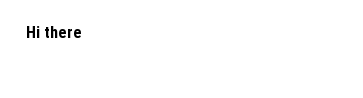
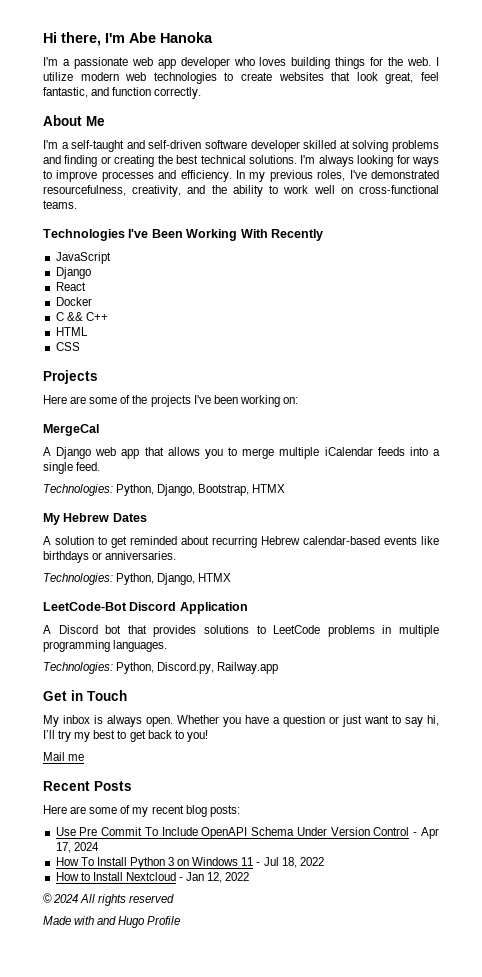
- Hi there
+ Hi there, I'm Abe Hanoka
+ I'm a passionate web app developer who loves building things for the web. I utilize modern web technologies to create websites that look great, feel fantastic, and function correctly.
+ About Me
+ I'm a self-taught and self-driven software developer skilled at solving problems and finding or creating the best technical solutions. I'm always looking for ways to improve processes and efficiency. In my previous roles, I've demonstrated resourcefulness, creativity, and the ability to work well on cross-functional teams.
+ Technologies I've Been Working With Recently
+ JavaScript
+ Django
+ React
+ Docker
+ C && C++
+ HTML
+ CSS
+ Projects
+ Here are some of the projects I've been working on:
+ MergeCal
+ A Django web app that allows you to merge multiple iCalendar feeds into a single feed.
+ Technologies: Python, Django, Bootstrap, HTMX
+ My Hebrew Dates
+ A solution to get reminded about recurring Hebrew calendar-based events like birthdays or anniversaries.
+ Technologies: Python, Django, HTMX
+ LeetCode-Bot Discord Application
+ A Discord bot that provides solutions to LeetCode problems in multiple programming languages.
+ Technologies: Python, Discord.py, Railway.app
+ Get in Touch
+ My inbox is always open. Whether you have a question or just want to say hi, I’ll try my best to get back to you!
+ Mail me
+ Recent Posts
+ Here are some of my recent blog posts:
+ Use Pre Commit To Include OpenAPI Schema Under Version Control - Apr 17, 2024
+ How To Install Python 3 on Windows 11 - Jul 18, 2022
+ How to Install Nextcloud - Jan 12, 2022
+ © 2024 All rights reserved
+ Made with and Hugo Profile

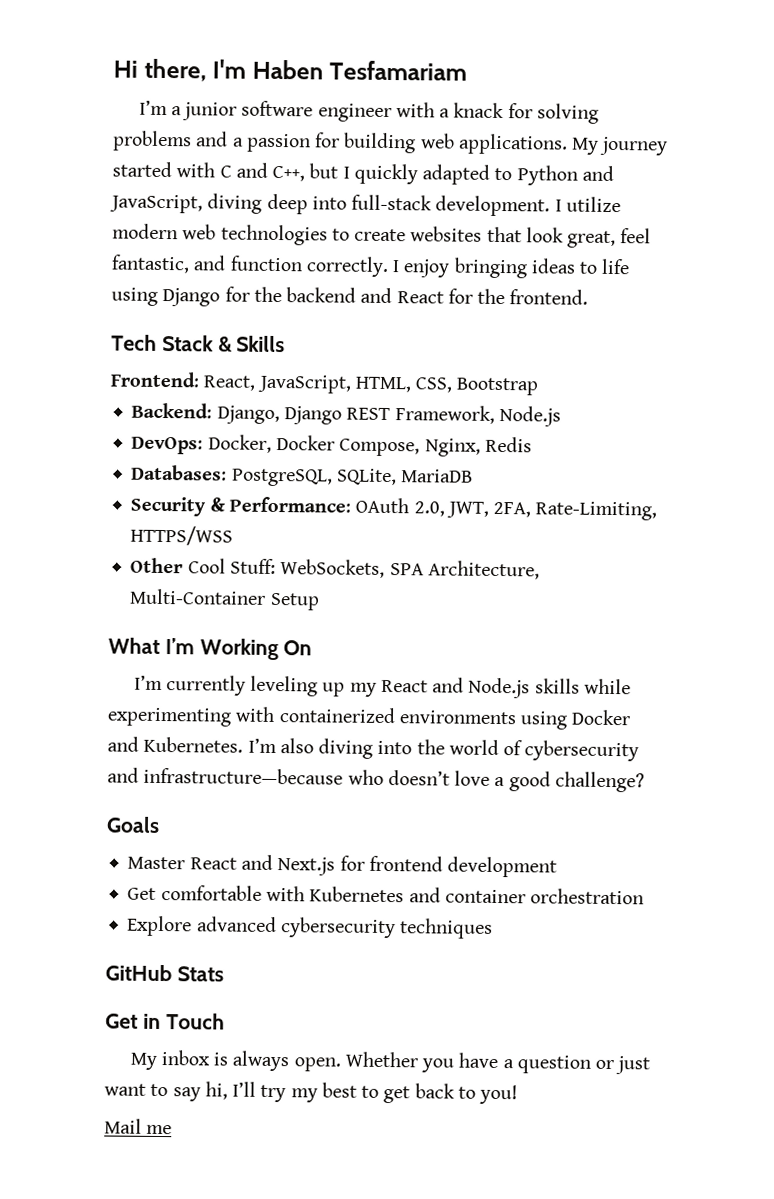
- Hi there, I'm Abe Hanoka
- I'm a passionate web app developer who loves building things for the web.
+ Hi there, I'm Haben Tesfamariam
+ I’m a junior software engineer with a knack for solving problems and a passion for building web applications. My journey started with C and C++, but I quickly adapted to Python and JavaScript, diving deep into full-stack development.
- I utilize modern web technologies to create websites that look great, feel fantastic, and function correctly.
- About Me
- I'm a self-taught and self-driven software developer skilled at solving problems and finding or creating the best technical solutions. I'm always looking for ways to improve processes and efficiency. In my previous roles, I've demonstrated resourcefulness, creativity, and the ability to work well on cross-functional teams.
- Technologies I've Been Working With Recently
- JavaScript
- Django
- React
- Docker
- C && C++
- HTML
- CSS
- Projects
- Here are some of the projects I've been working on:
- MergeCal
- A Django web app that allows you to merge multiple iCalendar feeds into a single feed.
- Technologies: Python, Django, Bootstrap, HTMX
- My Hebrew Dates
- A solution to get reminded about recurring Hebrew calendar-based events like birthdays or anniversaries.
- Technologies: Python, Django, HTMX
- LeetCode-Bot Discord Application
- A Discord bot that provides solutions to LeetCode problems in multiple programming languages.
- Technologies: Python, Discord.py, Railway.app
+ I utilize modern web technologies to create websites that look great, feel fantastic, and function correctly. I enjoy bringing ideas to life using Django for the backend and React for the frontend.
+ Tech Stack & Skills
+ Frontend: React, JavaScript, HTML, CSS, Bootstrap
+ Backend: Django, Django REST Framework, Node.js
+ DevOps: Docker, Docker Compose, Nginx, Redis
+ Databases: PostgreSQL, SQLite, MariaDB
+ Security & Performance: OAuth 2.0, JWT, 2FA, Rate-Limiting, HTTPS/WSS
+ Other Cool Stuff: WebSockets, SPA Architecture, Multi-Container Setup
+ What I’m Working On
+ I’m currently leveling up my React and Node.js skills while experimenting with containerized environments using Docker and Kubernetes. I’m also diving into the world of cybersecurity and infrastructure—because who doesn’t love a good challenge?
+ Goals
+ Master React and Next.js for frontend development
+ Get comfortable with Kubernetes and container orchestration
+ Explore advanced cybersecurity techniques
+ GitHub Stats
- Recent Posts
- Here are some of my recent blog posts:
- Use Pre Commit To Include OpenAPI Schema Under Version Control - Apr 17, 2024
- How To Install Python 3 on Windows 11 - Jul 18, 2022
- How to Install Nextcloud - Jan 12, 2022
- © 2024 All rights reserved
- Made with and Hugo Profile

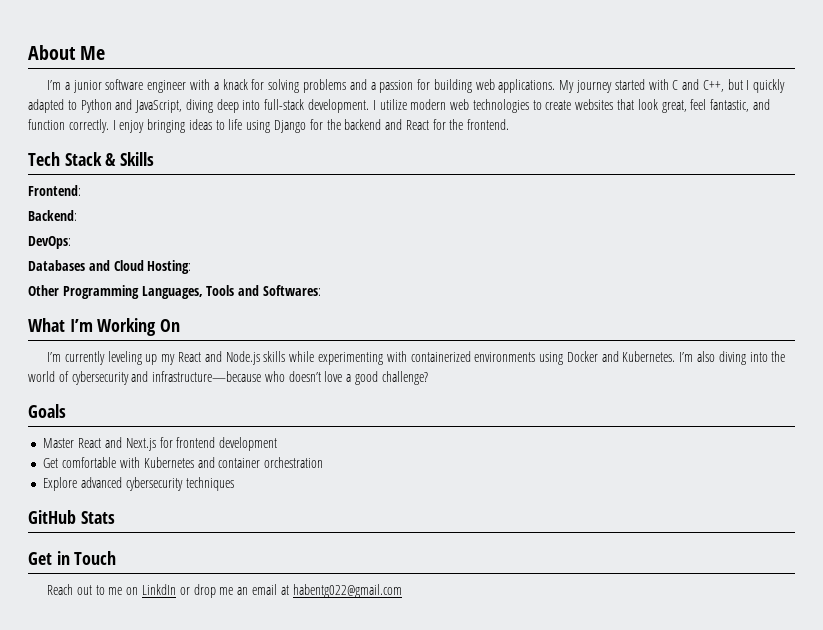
- Hi there, I'm Haben Tesfamariam
+ About Me
- Frontend: React, JavaScript, HTML, CSS, Bootstrap
- Backend: Django, Django REST Framework, Node.js
- DevOps: Docker, Docker Compose, Nginx, Redis
- Databases: PostgreSQL, SQLite, MariaDB
- Security & Performance: OAuth 2.0, JWT, 2FA, Rate-Limiting, HTTPS/WSS
- Other Cool Stuff: WebSockets, SPA Architecture, Multi-Container Setup
+ Frontend:
+ Backend:
+ DevOps:
+ Databases and Cloud Hosting:
+ Other Programming Languages, Tools and Softwares:
- My inbox is always open. Whether you have a question or just want to say hi, I’ll try my best to get back to you!
- Mail me
+ Reach out to me on LinkdIn or drop me an email at habentg022@gmail.com

